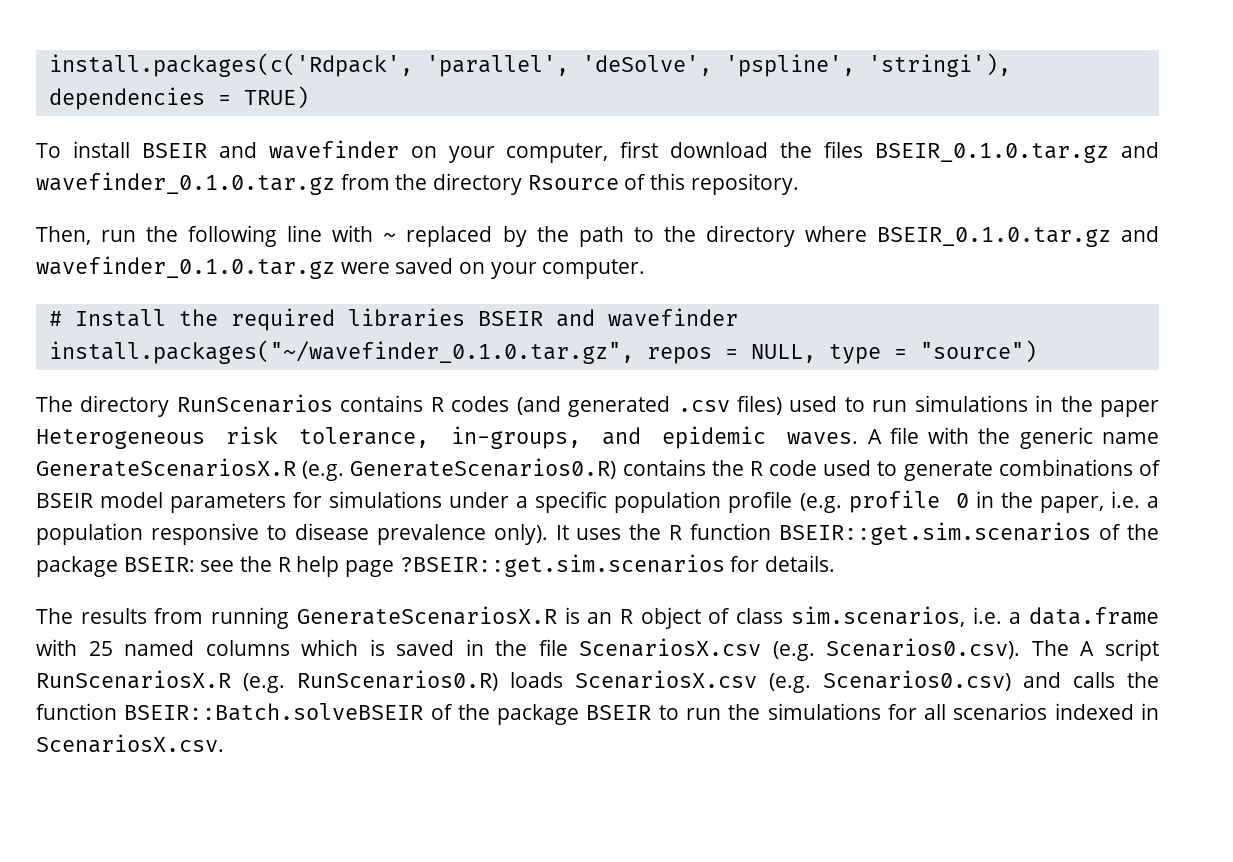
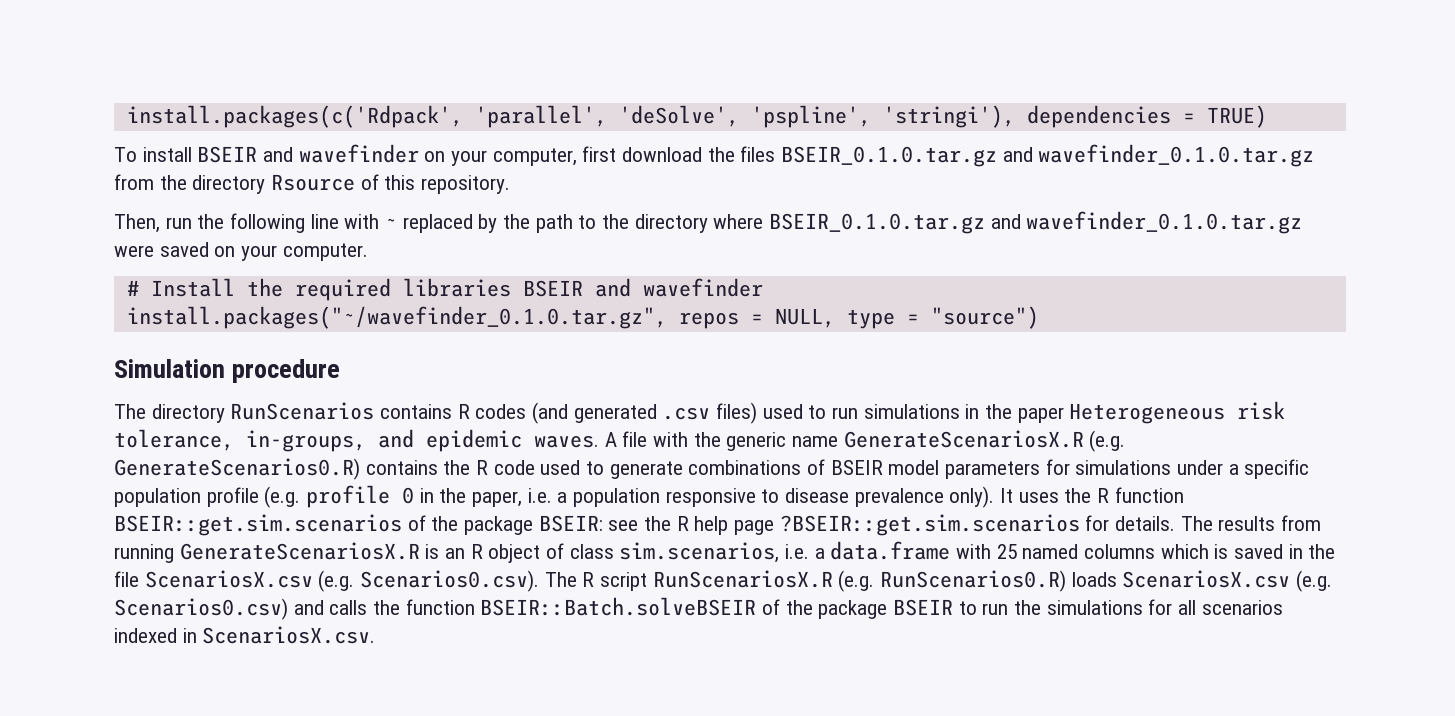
+ Simulation procedure
- see the R help page ?BSEIR::get.sim.scenarios for details.
- The results from running GenerateScenariosX.R is an R object of class sim.scenarios, i.e. a data.frame with 25 named columns which is saved in the file ScenariosX.csv (e.g. Scenarios0.csv). The A script RunScenariosX.R (e.g. RunScenarios0.R) loads ScenariosX.csv (e.g. Scenarios0.csv) and calls the function BSEIR::Batch.solveBSEIR of the package BSEIR to run the simulations for all scenarios indexed in ScenariosX.csv.
+ see the R help page ?BSEIR::get.sim.scenarios for details. The results from running GenerateScenariosX.R is an R object of class sim.scenarios, i.e. a data.frame with 25 named columns which is saved in the file ScenariosX.csv (e.g. Scenarios0.csv). The R script RunScenariosX.R (e.g. RunScenarios0.R) loads ScenariosX.csv (e.g. Scenarios0.csv) and calls the function BSEIR::Batch.solveBSEIR of the package BSEIR to run the simulations for all scenarios indexed in ScenariosX.csv.

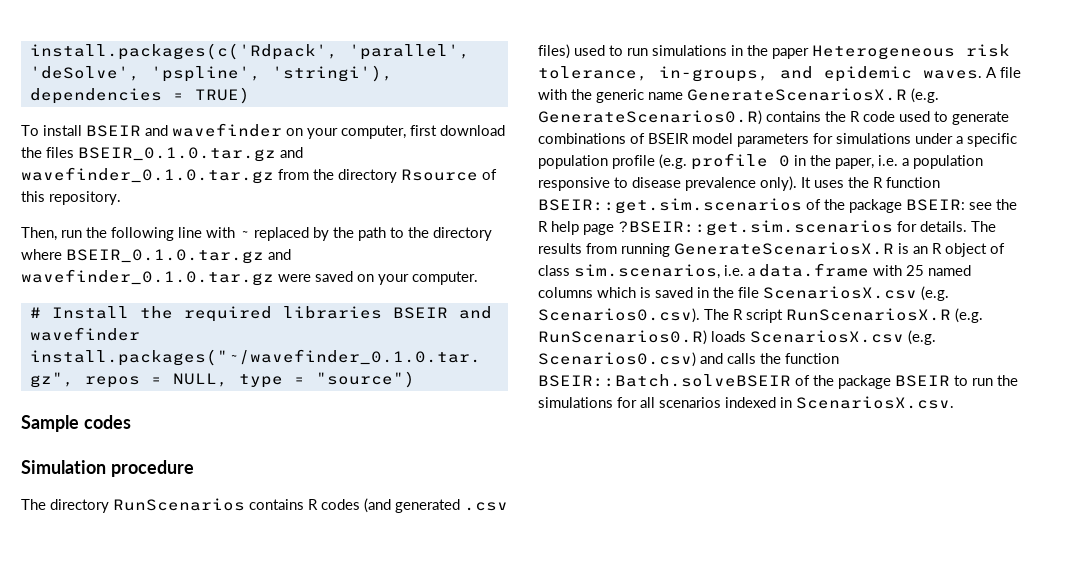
+ Sample codes

